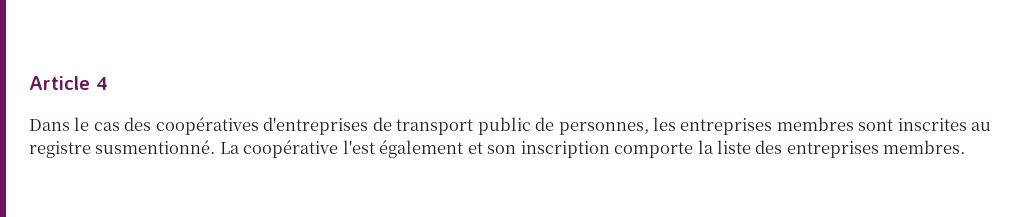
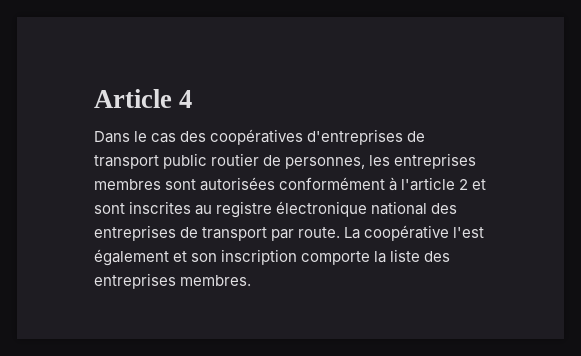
- Dans le cas des coopératives d'entreprises de transport public de personnes, les entreprises membres sont inscrites au registre susmentionné.
+ Dans le cas des coopératives d'entreprises de transport public routier de personnes, les entreprises membres sont autorisées conformément à l'article 2 et sont inscrites au registre électronique national des entreprises de transport par route.

